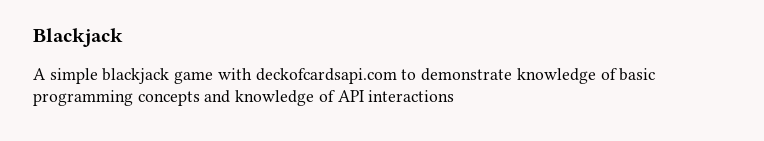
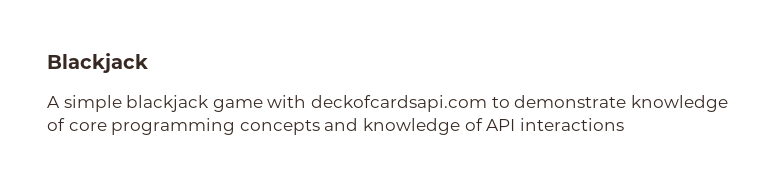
- A simple blackjack game with deckofcardsapi.com to demonstrate knowledge of basic programming concepts and knowledge of API interactions
+ A simple blackjack game with deckofcardsapi.com to demonstrate knowledge of core programming concepts and knowledge of API interactions

